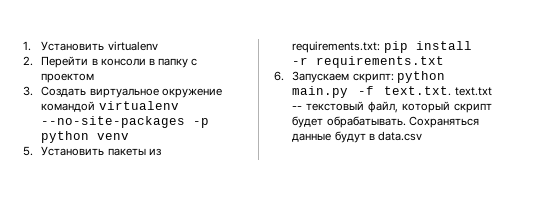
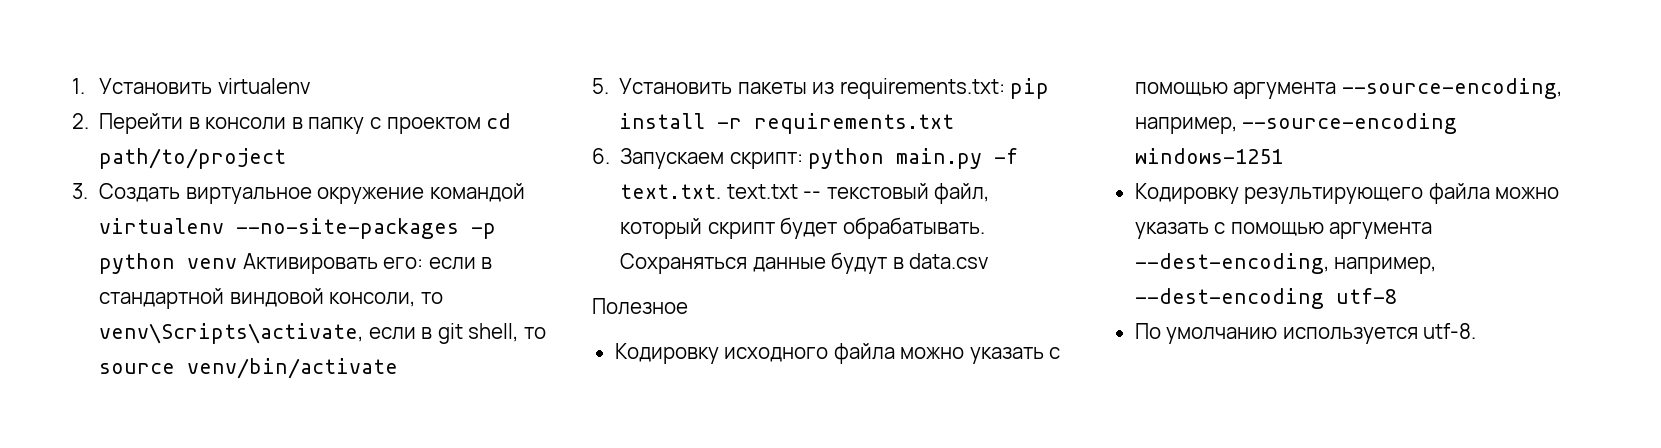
- 2. Перейти в консоли в папку с проектом
+ 2. Перейти в консоли в папку с проектом cd path/to/project
- 3. Создать виртуальное окружение командой virtualenv --no-site-packages -p python venv
+ 3. Создать виртуальное окружение командой virtualenv --no-site-packages -p python venv Активировать его: если в стандартной виндовой консоли, то venv\Scripts\activate, если в git shell, то source venv/bin/activate
+ Полезное
+ Кодировку исходного файла можно указать с помощью аргумента --source-encoding, например, --source-encoding windows-1251
+ Кодировку результирующего файла можно указать с помощью аргумента --dest-encoding, например, --dest-encoding utf-8
+ По умолчанию используется utf-8.

